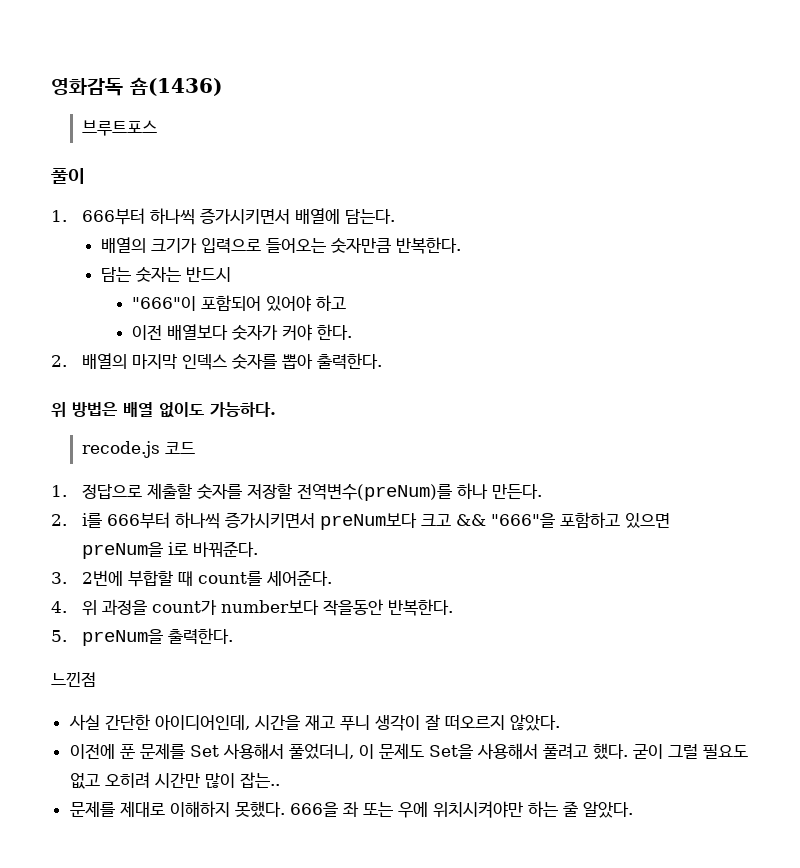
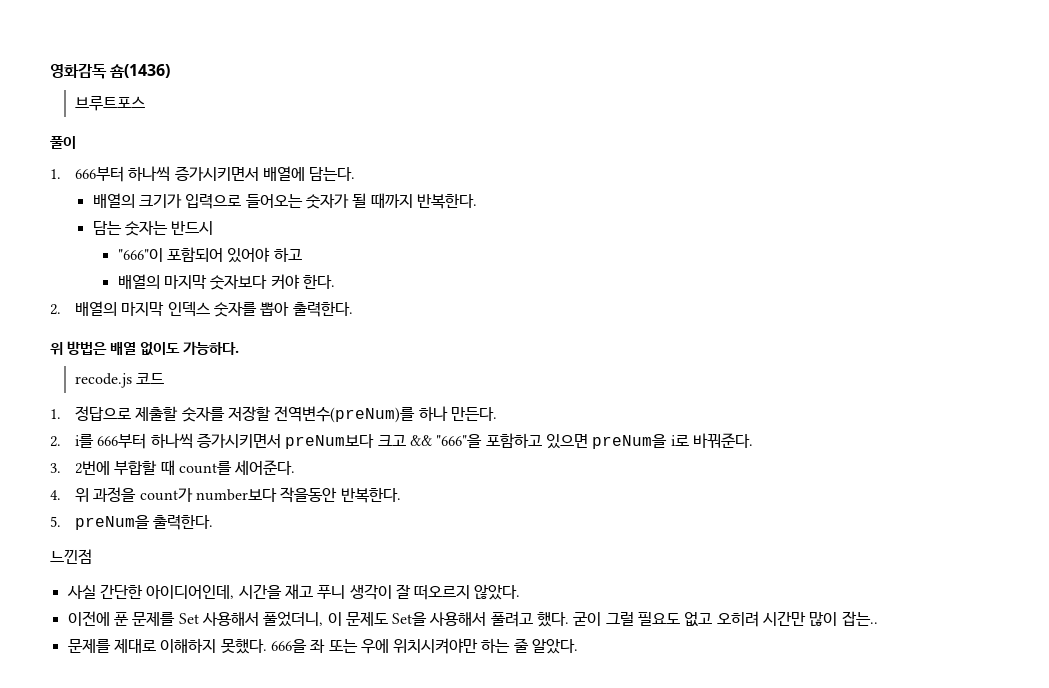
- 배열의 크기가 입력으로 들어오는 숫자만큼 반복한다.
+ 배열의 크기가 입력으로 들어오는 숫자가 될 때까지 반복한다.
- 이전 배열보다 숫자가 커야 한다.
+ 배열의 마지막 숫자보다 커야 한다.

